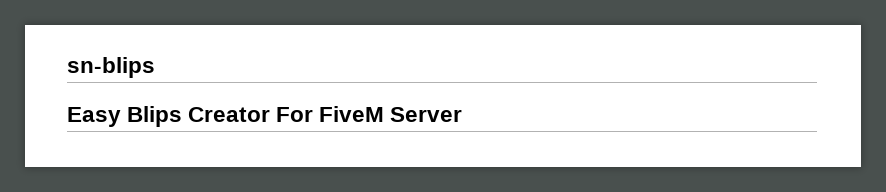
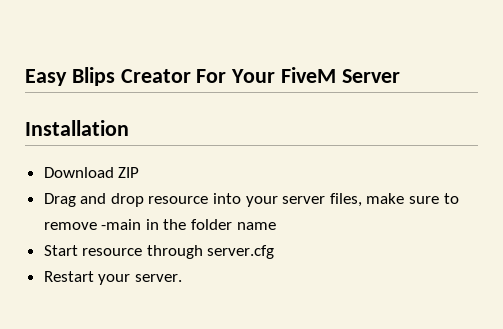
- sn-blips
- Easy Blips Creator For FiveM Server
+ Easy Blips Creator For Your FiveM Server
+ Installation
+ Download ZIP
+ Drag and drop resource into your server files, make sure to remove -main in the folder name
+ Start resource through server.cfg
+ Restart your server.

